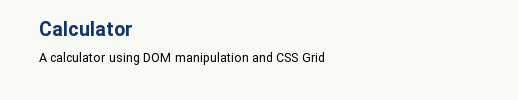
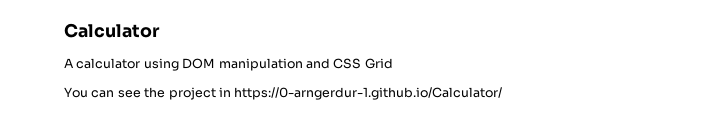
+ You can see the project in https://0-arngerdur-1.github.io/Calculator/

